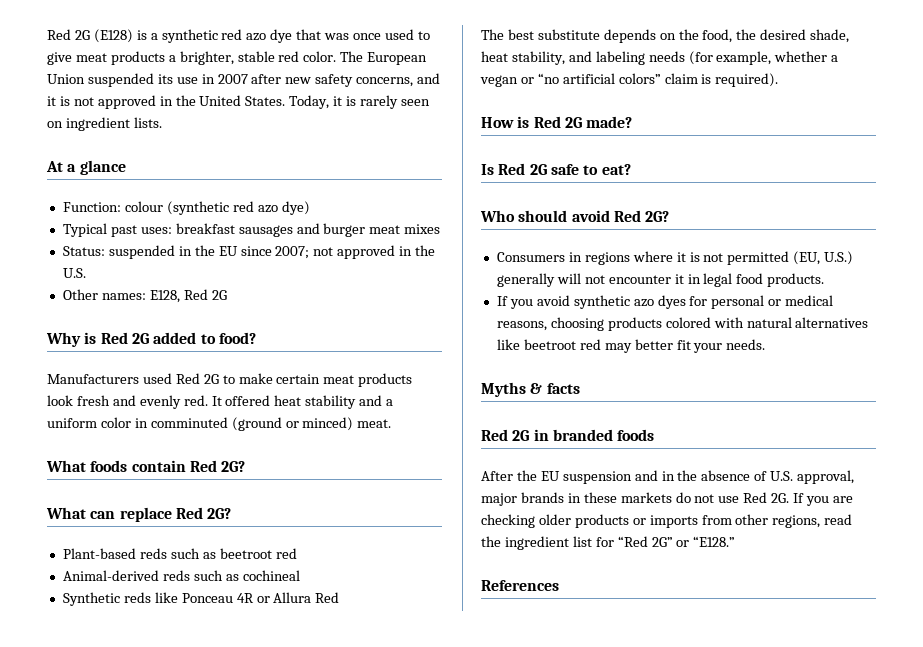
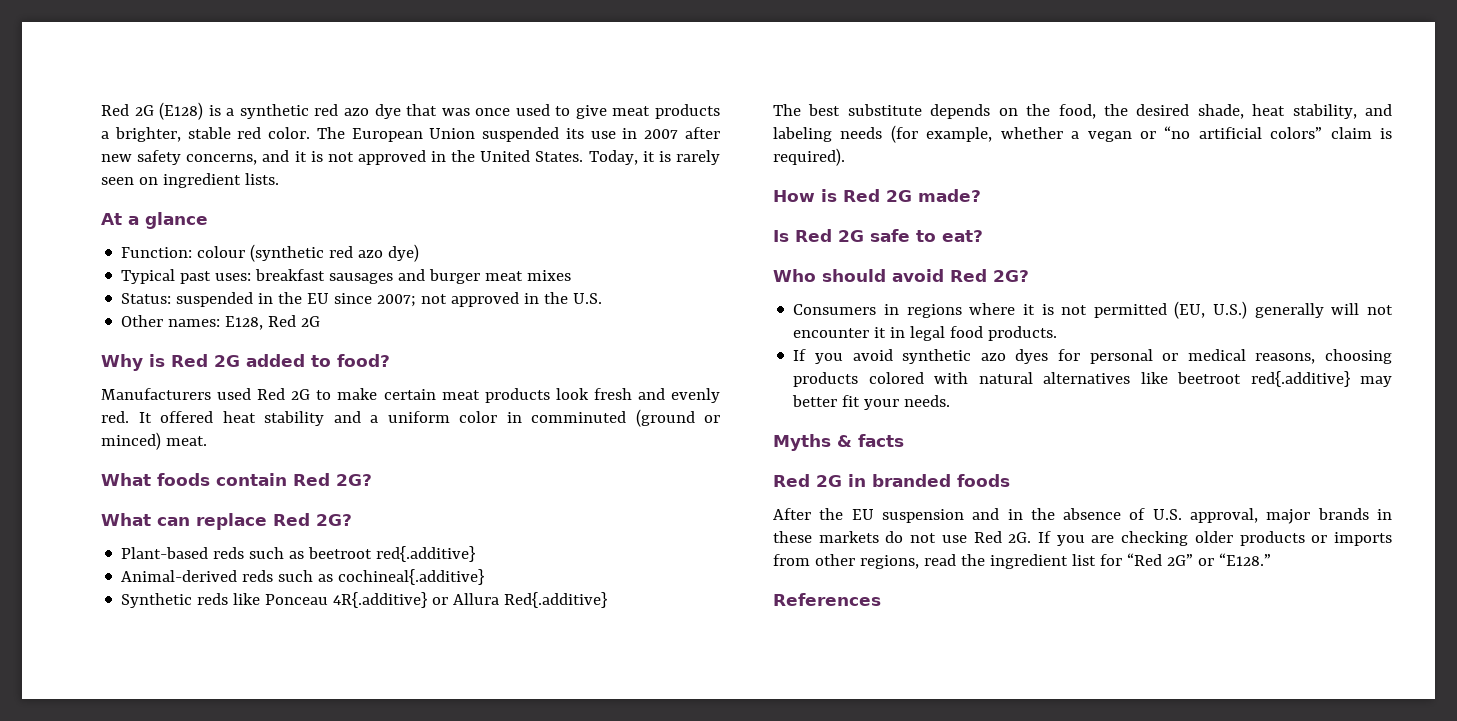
- Plant-based reds such as beetroot red
+ Plant-based reds such as beetroot red{.additive}
- Animal-derived reds such as cochineal
+ Animal-derived reds such as cochineal{.additive}
- Synthetic reds like Ponceau 4R or Allura Red
+ Synthetic reds like Ponceau 4R{.additive} or Allura Red{.additive}
- If you avoid synthetic azo dyes for personal or medical reasons, choosing products colored with natural alternatives like beetroot red may better fit your needs.
+ If you avoid synthetic azo dyes for personal or medical reasons, choosing products colored with natural alternatives like beetroot red{.additive} may better fit your needs.

